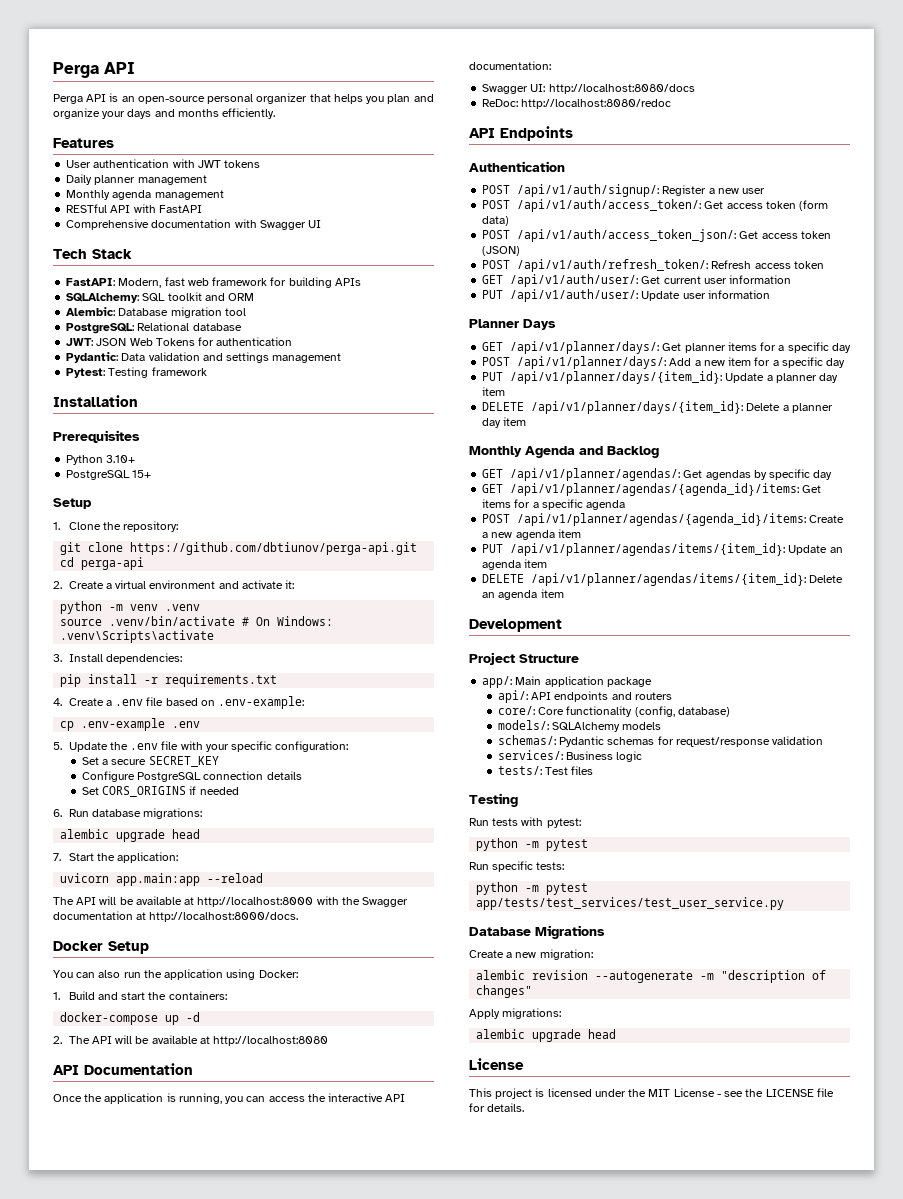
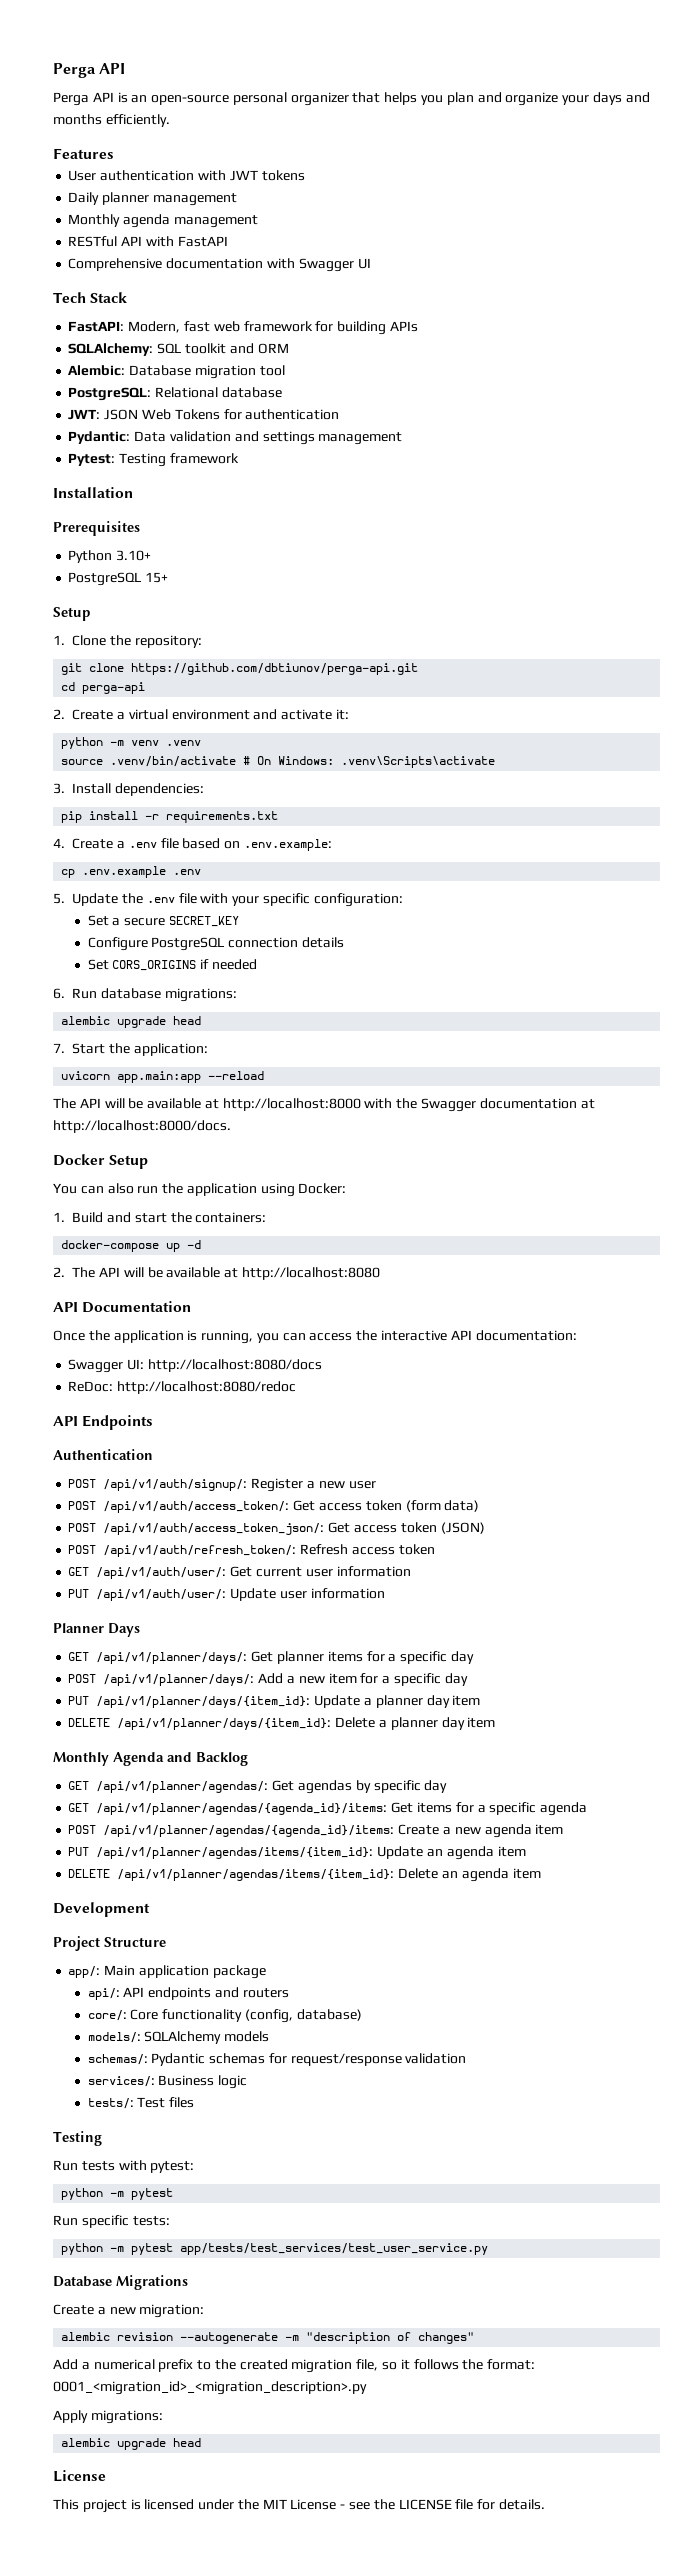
- 4. Create a .env file based on .env-example:
+ 4. Create a .env file based on .env.example:
- cp .env-example .env
+ cp .env.example .env
+ Add a numerical prefix to the created migration file, so it follows the format: 0001_<migration_id>_<migration_description>.py

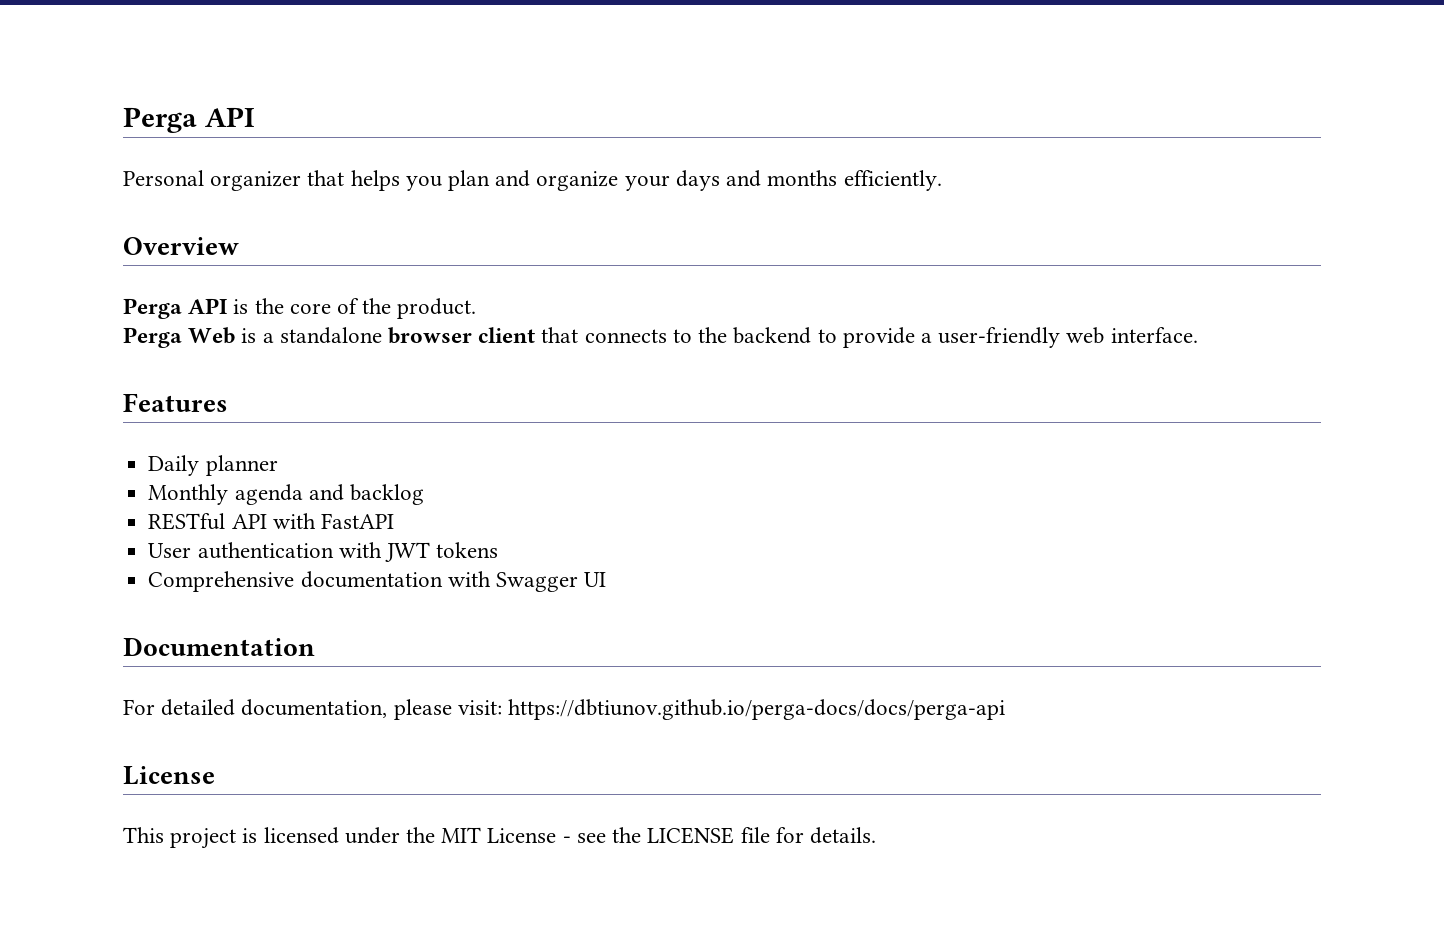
- Perga API is an open-source personal organizer that helps you plan and organize your days and months efficiently.
+ Personal organizer that helps you plan and organize your days and months efficiently.
+ Overview
+ Perga API is the core of the product.
+ Perga Web is a standalone browser client that connects to the backend to provide a user-friendly web interface.
  Features
+ Daily planner
+ Monthly agenda and backlog
+ RESTful API with FastAPI
- Daily planner management
- Monthly agenda management
- RESTful API with FastAPI
- Tech Stack
- FastAPI: Modern, fast web framework for building APIs
- SQLAlchemy: SQL toolkit and ORM
- Alembic: Database migration tool
- PostgreSQL: Relational database
- JWT: JSON Web Tokens for authentication
- Pydantic: Data validation and settings management
- Pytest: Testing framework
- Installation
- Prerequisites
- Python 3.10+
- PostgreSQL 15+
- Setup
- 1. Clone the repository:
- git clone https://github.com/dbtiunov/perga-api.git
- cd perga-api
- 2. Create a virtual environment and activate it:
- python -m venv .venv
- source .venv/bin/activate # On Windows: .venv\Scripts\activate
- 3. Install dependencies:
- pip install -r requirements.txt
- 4. Create a .env file based on .env.example:
- cp .env.example .env
- 5. Update the .env file with your specific configuration:
- Set a secure SECRET_KEY
- Configure PostgreSQL connection details
- Set CORS_ORIGINS if needed
- 6. Run database migrations:
- alembic upgrade head
- 7. Start the application:
- uvicorn app.main:app --reload
- The API will be available at http://localhost:8000 with the Swagger documentation at http://localhost:8000/docs.
- Docker Setup
- You can also run the application using Docker:
- 1. Build and start the containers:
- docker-compose up -d
- 2. The API will be available at http://localhost:8080
- API Documentation
- Once the application is running, you can access the interactive API documentation:
- Swagger UI: http://localhost:8080/docs
- ReDoc: http://localhost:8080/redoc
- API Endpoints
- Authentication
- POST /api/v1/auth/signup/: Register a new user
- POST /api/v1/auth/access_token/: Get access token (form data)
- POST /api/v1/auth/access_token_json/: Get access token (JSON)
- POST /api/v1/auth/refresh_token/: Refresh access token
- GET /api/v1/auth/user/: Get current user information
- PUT /api/v1/auth/user/: Update user information
- Planner Days
- GET /api/v1/planner/days/: Get planner items for a specific day
- POST /api/v1/planner/days/: Add a new item for a specific day
- PUT /api/v1/planner/days/{item_id}: Update a planner day item
- DELETE /api/v1/planner/days/{item_id}: Delete a planner day item
- Monthly Agenda and Backlog
- GET /api/v1/planner/agendas/: Get agendas by specific day
- GET /api/v1/planner/agendas/{agenda_id}/items: Get items for a specific agenda
- POST /api/v1/planner/agendas/{agenda_id}/items: Create a new agenda item
- PUT /api/v1/planner/agendas/items/{item_id}: Update an agenda item
- DELETE /api/v1/planner/agendas/items/{item_id}: Delete an agenda item
- Development
- Project Structure
- app/: Main application package
- api/: API endpoints and routers
- core/: Core functionality (config, database)
- models/: SQLAlchemy models
- schemas/: Pydantic schemas for request/response validation
- services/: Business logic
- tests/: Test files
- Testing
- Run tests with pytest:
- python -m pytest
- Run specific tests:
- python -m pytest app/tests/test_services/test_user_service.py
- Database Migrations
- Create a new migration:
- alembic revision --autogenerate -m "description of changes"
- Add a numerical prefix to the created migration file, so it follows the format: 0001_<migration_id>_<migration_description>.py
- Apply migrations:
- alembic upgrade head
+ Documentation
+ For detailed documentation, please visit: https://dbtiunov.github.io/perga-docs/docs/perga-api

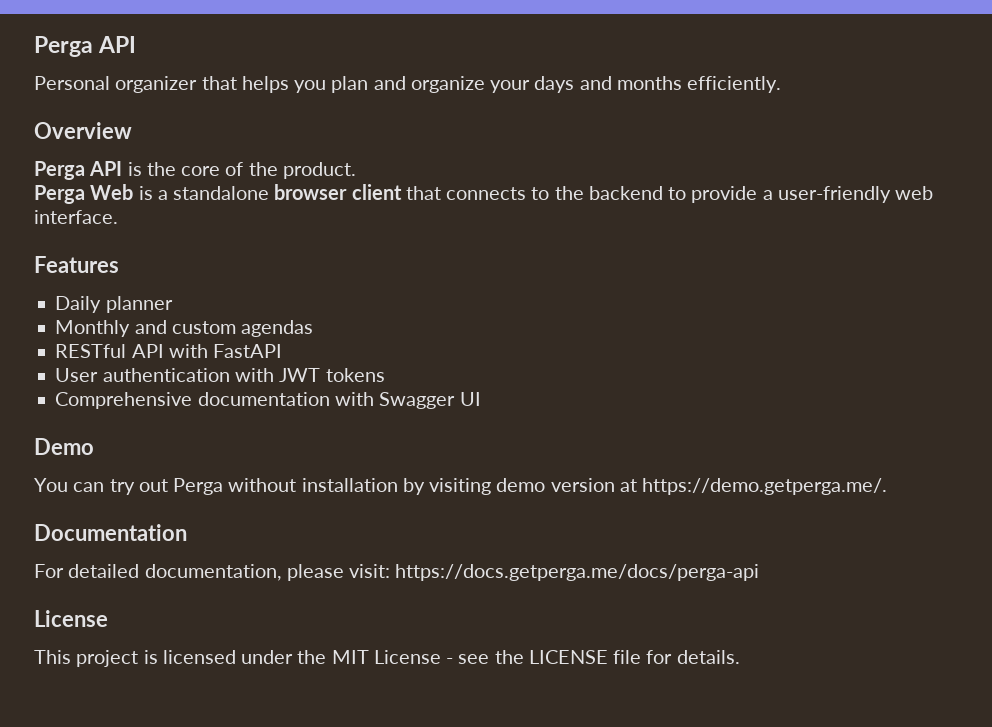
- Monthly agenda and backlog
+ Monthly and custom agendas
+ Demo
+ You can try out Perga without installation by visiting demo version at https://demo.getperga.me/.
- For detailed documentation, please visit: https://dbtiunov.github.io/perga-docs/docs/perga-api
+ For detailed documentation, please visit: https://docs.getperga.me/docs/perga-api

